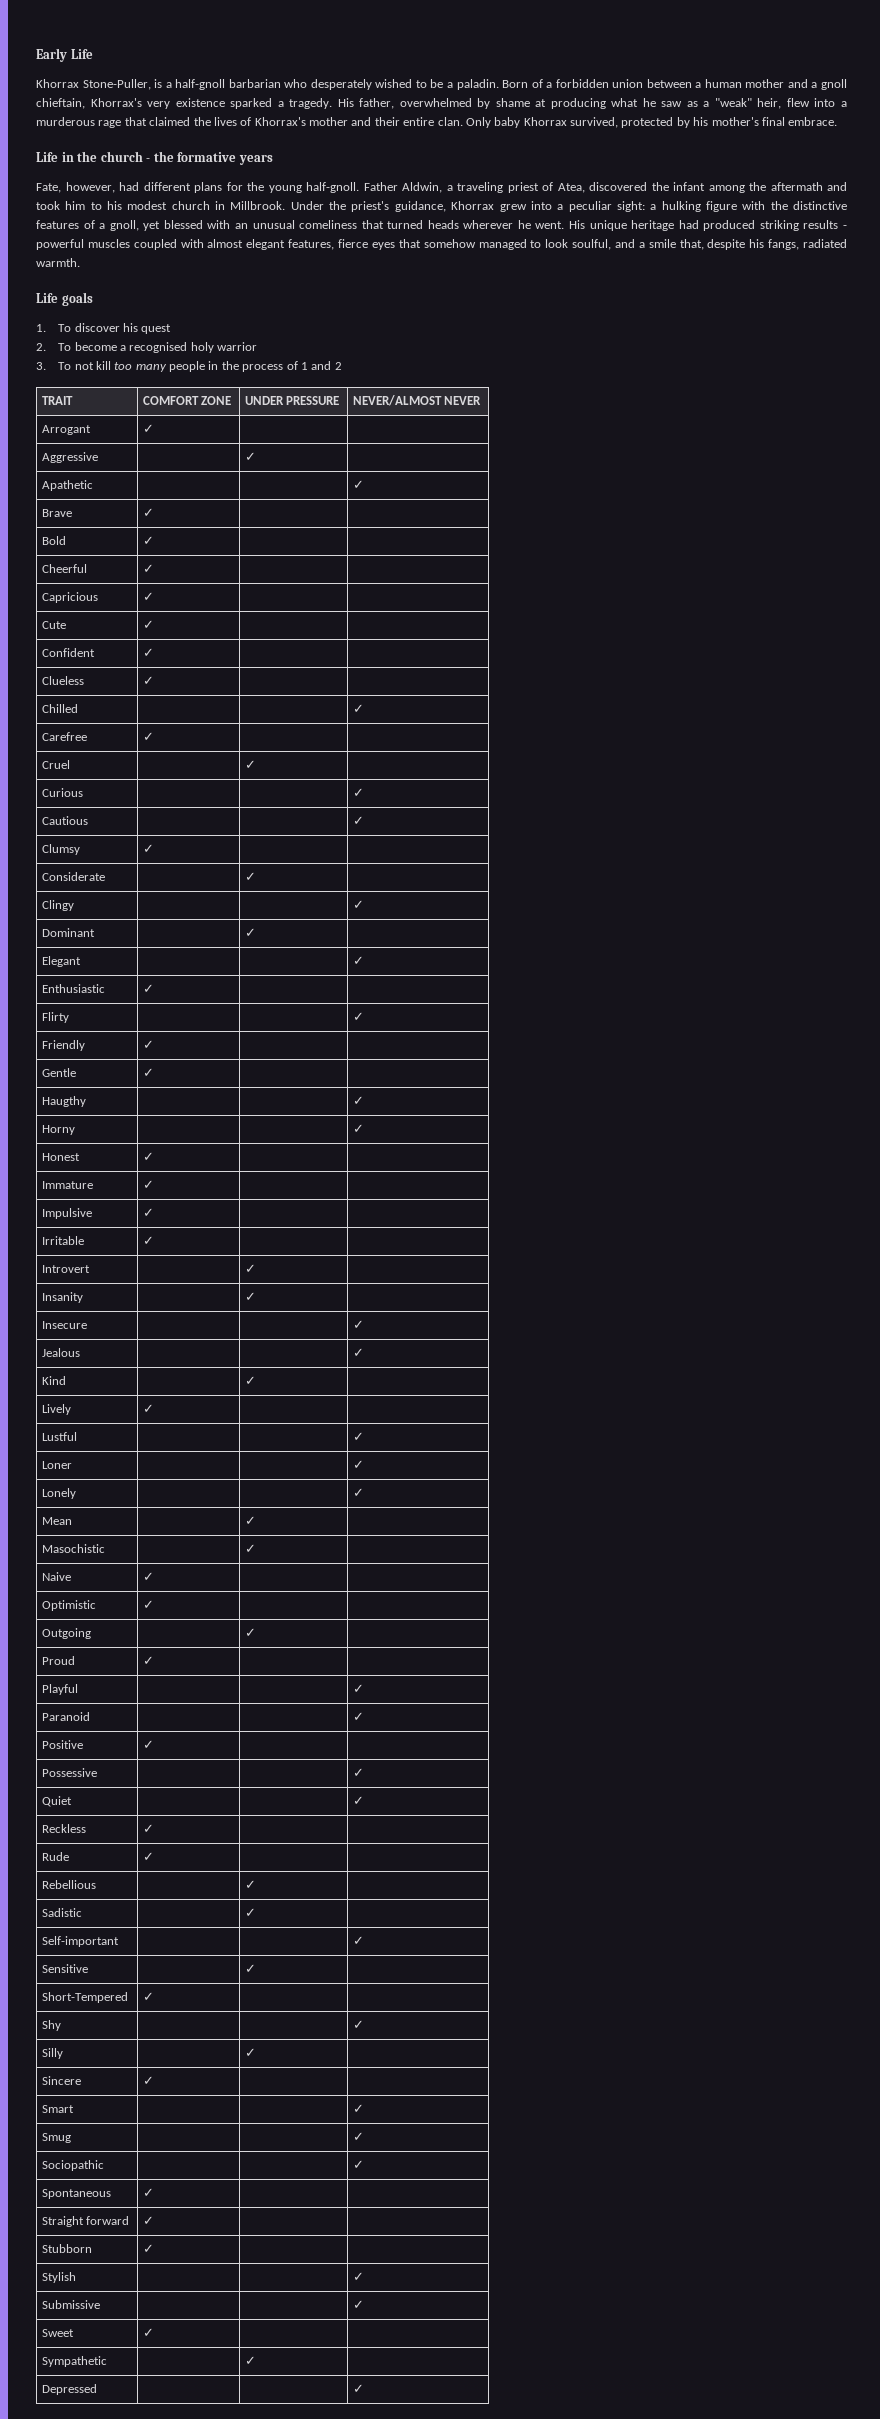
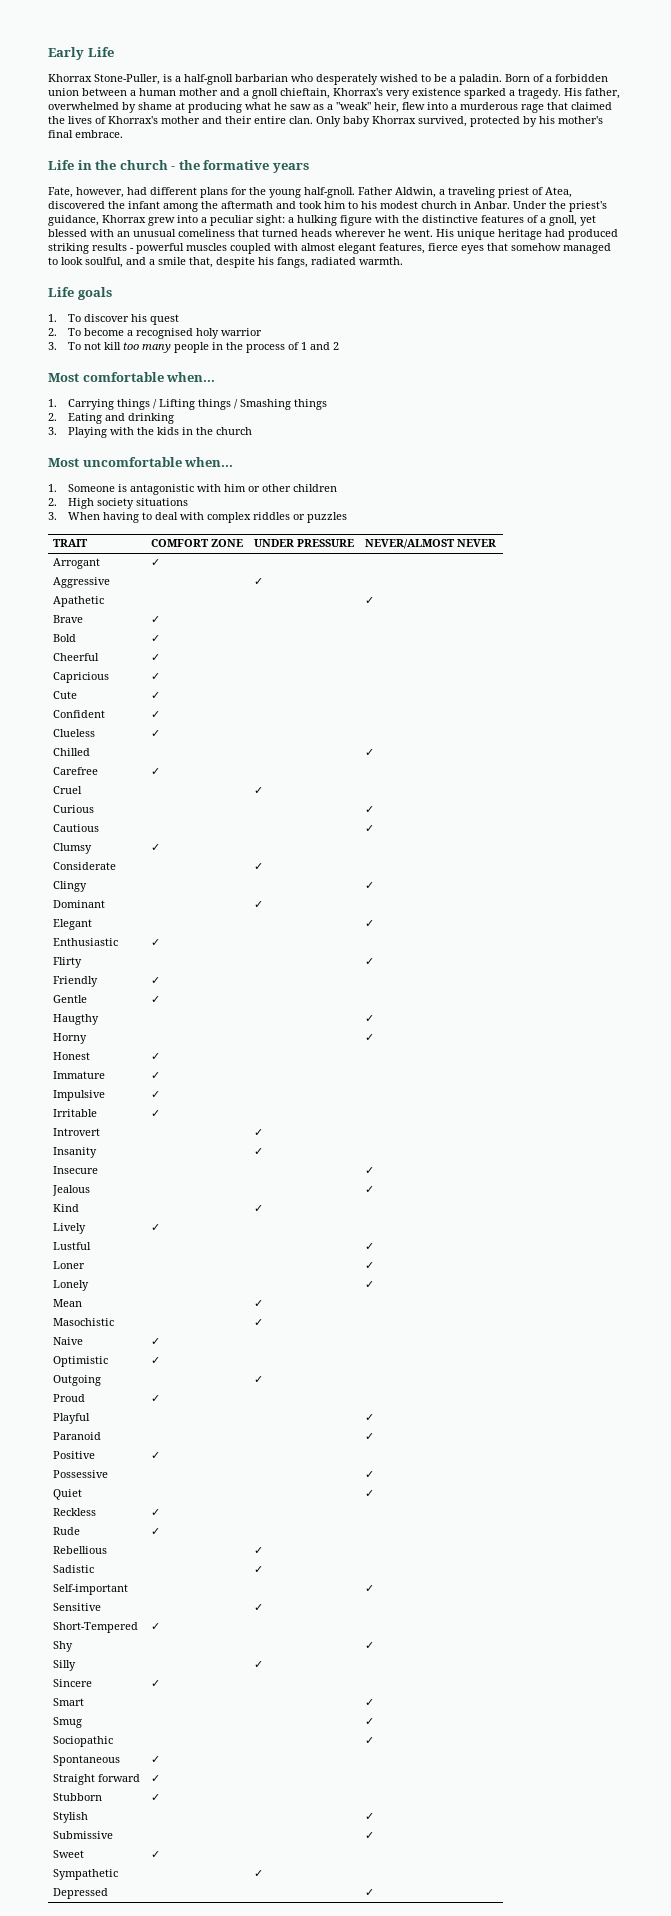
- Father Aldwin, a traveling priest of Atea, discovered the infant among the aftermath and took him to his modest church in Millbrook.
+ Father Aldwin, a traveling priest of Atea, discovered the infant among the aftermath and took him to his modest church in Anbar.
+ Most comfortable when...
+ 1. Carrying things / Lifting things / Smashing things
+ 2. Eating and drinking
+ 3. Playing with the kids in the church
+ Most uncomfortable when...
+ 1. Someone is antagonistic with him or other children
+ 2. High society situations
+ 3. When having to deal with complex riddles or puzzles

